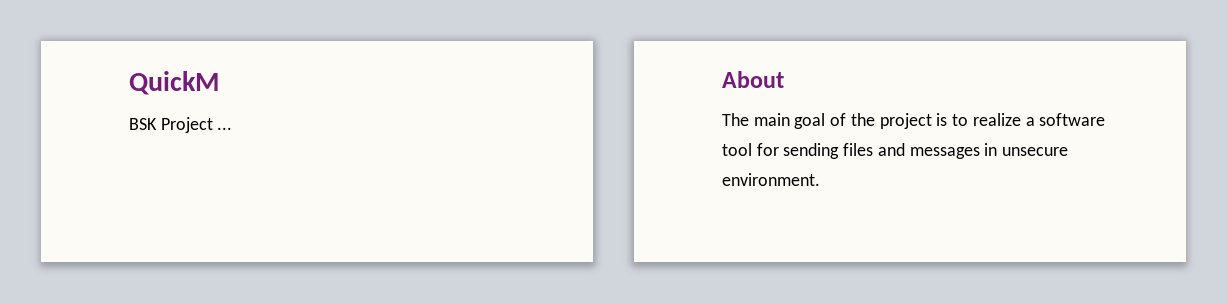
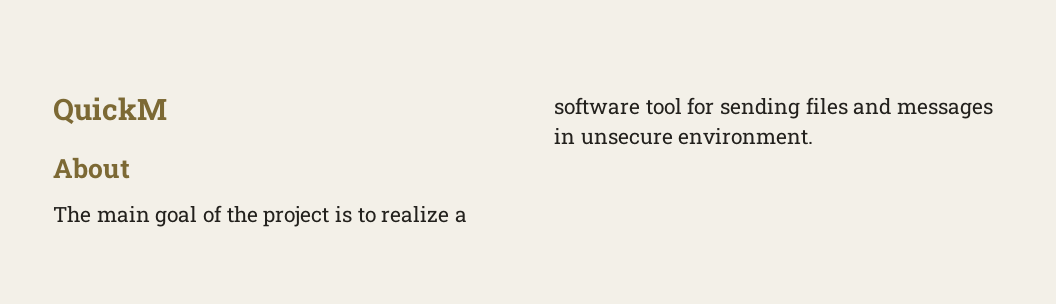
- BSK Project ...

